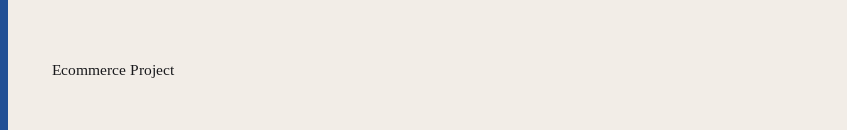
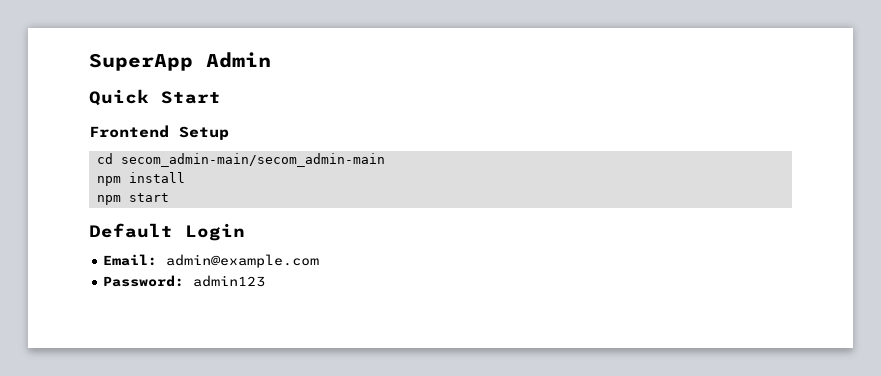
- Ecommerce Project
+ SuperApp Admin
+ Quick Start
+ Frontend Setup
+ cd secom_admin-main/secom_admin-main
+ npm install
+ npm start
+ Default Login
+ Email: admin@example.com
+ Password: admin123

